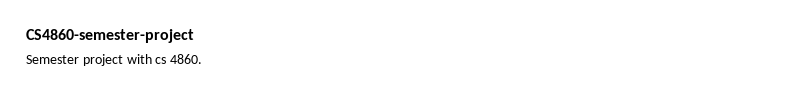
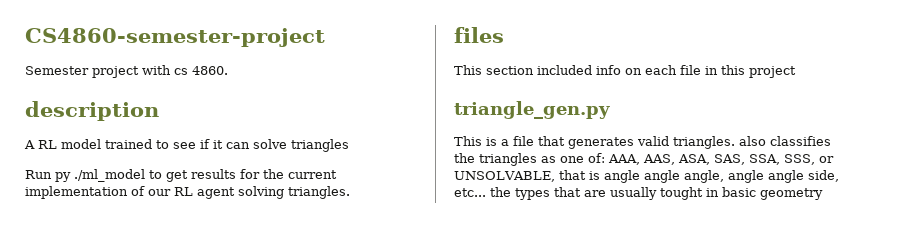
+ description
+ A RL model trained to see if it can solve triangles
+ Run py ./ml_model to get results for the current implementation of our RL agent solving triangles.
+ files
+ This section included info on each file in this project
+ triangle_gen.py
+ This is a file that generates valid triangles. also classifies the triangles as one of: AAA, AAS, ASA, SAS, SSA, SSS, or UNSOLVABLE, that is angle angle angle, angle angle side, etc... the types that are usually tought in basic geometry

